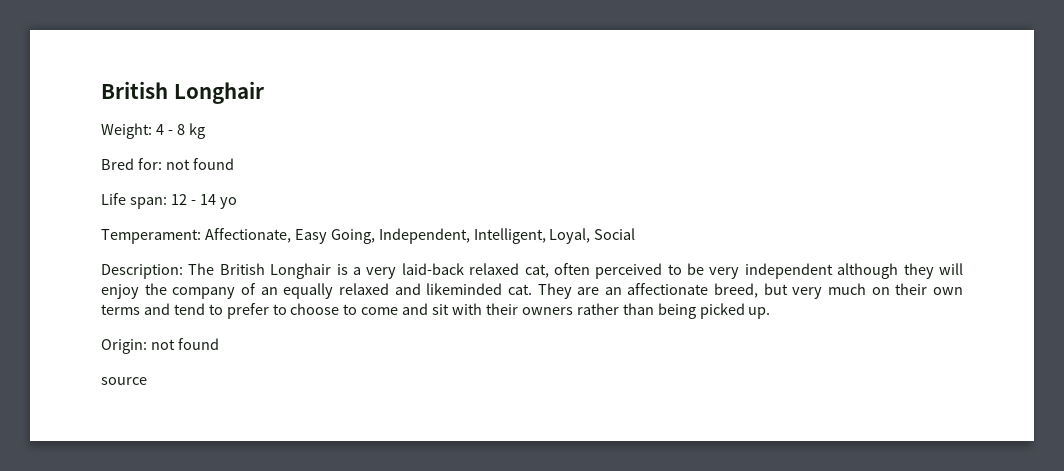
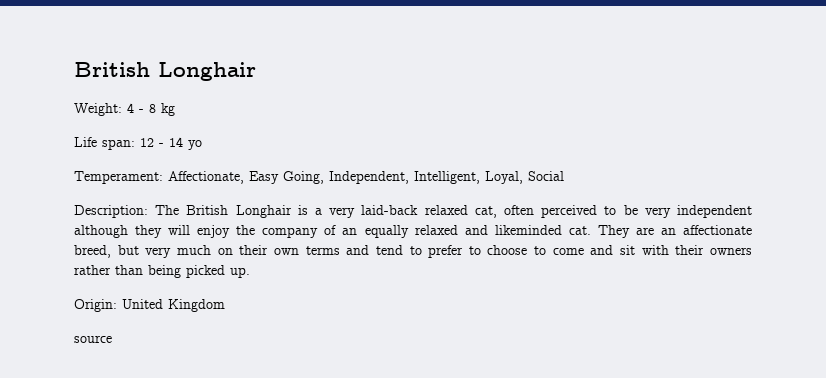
- Bred for: not found
- Origin: not found
+ Origin: United Kingdom

